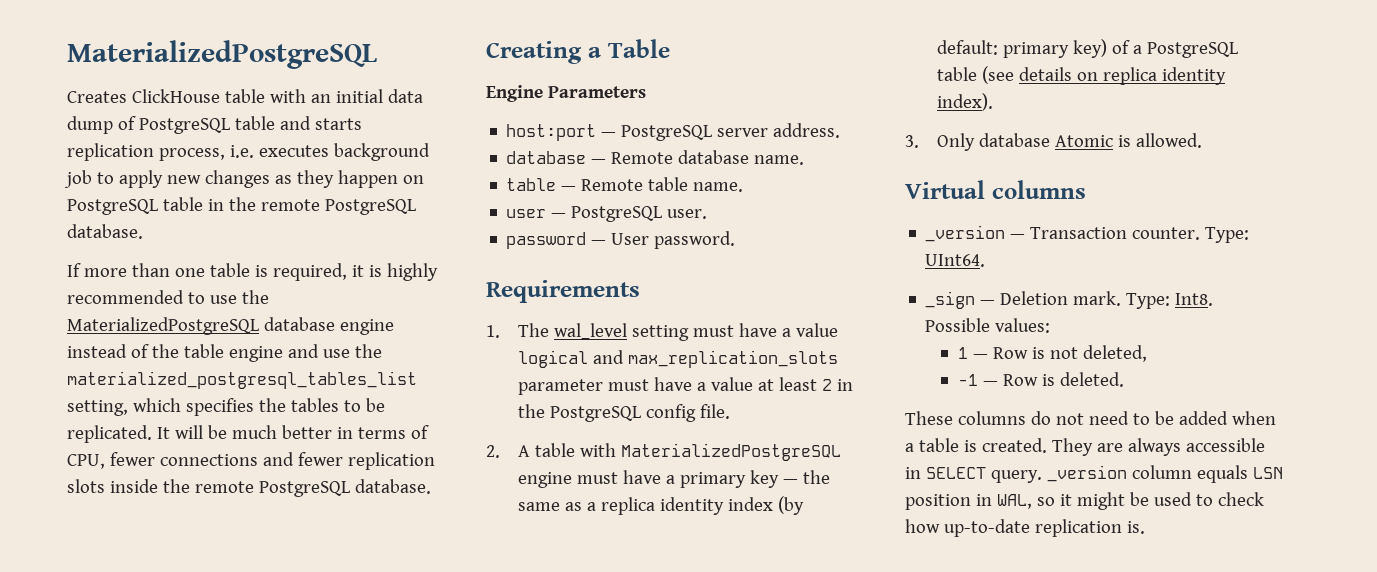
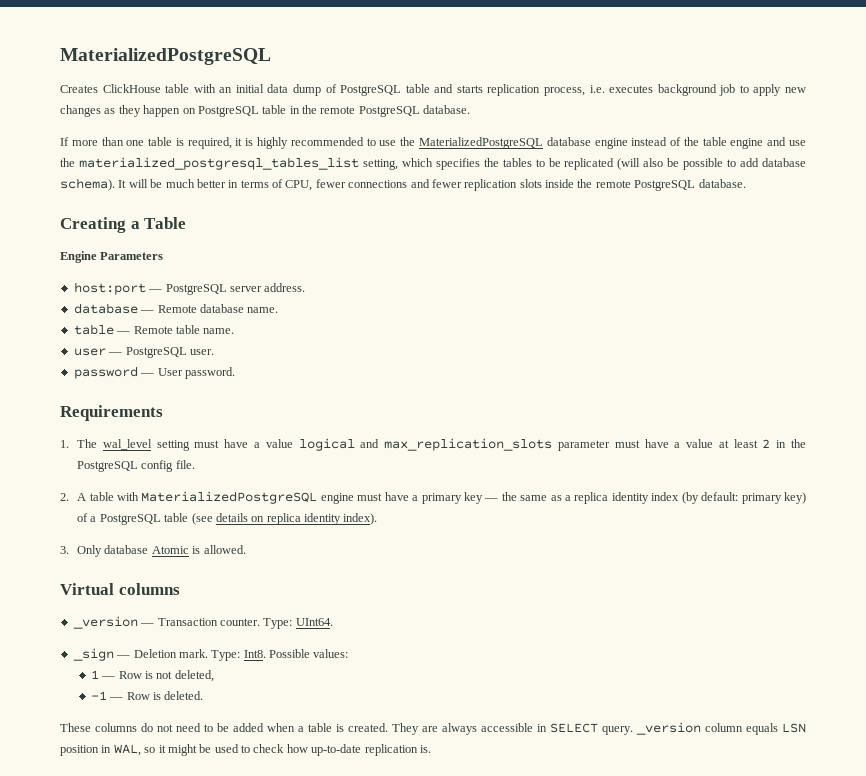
- If more than one table is required, it is highly recommended to use the MaterializedPostgreSQL database engine instead of the table engine and use the materialized_postgresql_tables_list setting, which specifies the tables to be replicated.
+ If more than one table is required, it is highly recommended to use the MaterializedPostgreSQL database engine instead of the table engine and use the materialized_postgresql_tables_list setting, which specifies the tables to be replicated (will also be possible to add database schema).

